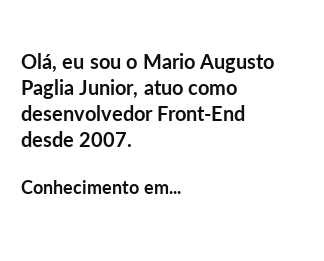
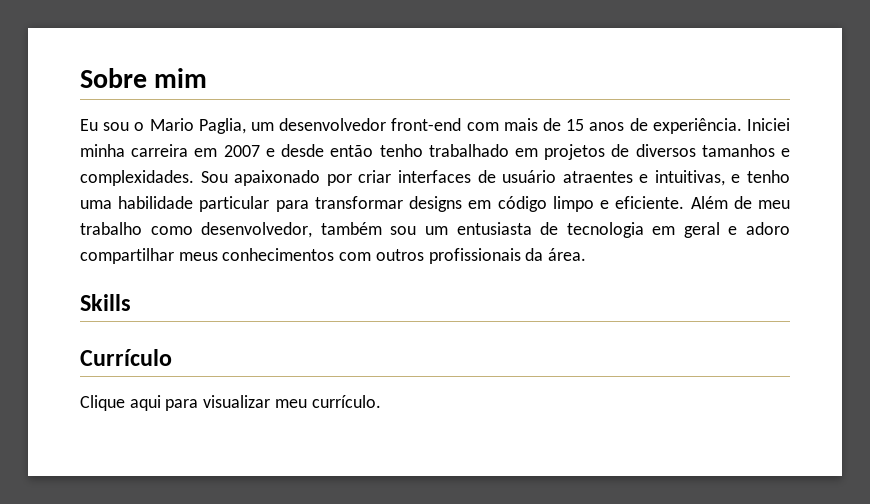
- Olá, eu sou o Mario Augusto Paglia Junior, atuo como desenvolvedor Front-End desde 2007.
- Conhecimento em...
+ Sobre mim
+ Eu sou o Mario Paglia, um desenvolvedor front-end com mais de 15 anos de experiência. Iniciei minha carreira em 2007 e desde então tenho trabalhado em projetos de diversos tamanhos e complexidades. Sou apaixonado por criar interfaces de usuário atraentes e intuitivas, e tenho uma habilidade particular para transformar designs em código limpo e eficiente. Além de meu trabalho como desenvolvedor, também sou um entusiasta de tecnologia em geral e adoro compartilhar meus conhecimentos com outros profissionais da área.
+ Skills
+ Currículo
+ Clique aqui para visualizar meu currículo.

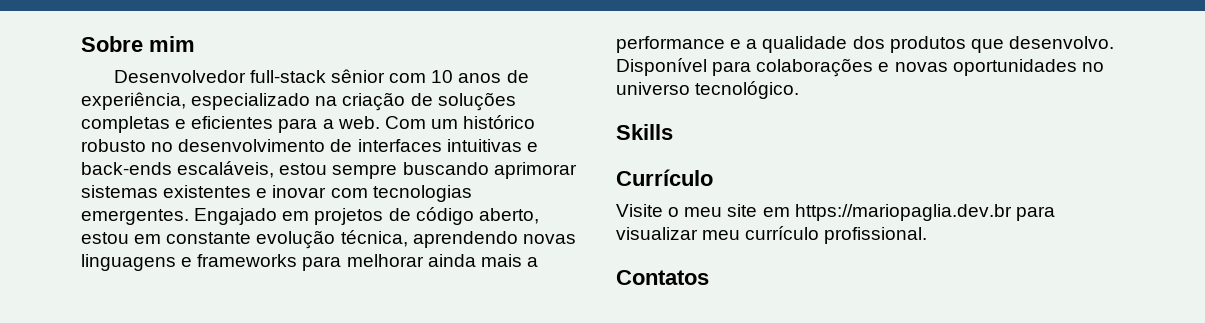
- Eu sou o Mario Paglia, um desenvolvedor front-end com mais de 15 anos de experiência. Iniciei minha carreira em 2007 e desde então tenho trabalhado em projetos de diversos tamanhos e complexidades. Sou apaixonado por criar interfaces de usuário atraentes e intuitivas, e tenho uma habilidade particular para transformar designs em código limpo e eficiente. Além de meu trabalho como desenvolvedor, também sou um entusiasta de tecnologia em geral e adoro compartilhar meus conhecimentos com outros profissionais da área.
+ Desenvolvedor full-stack sênior com 10 anos de experiência, especializado na criação de soluções completas e eficientes para a web. Com um histórico robusto no desenvolvimento de interfaces intuitivas e back-ends escaláveis, estou sempre buscando aprimorar sistemas existentes e inovar com tecnologias emergentes. Engajado em projetos de código aberto, estou em constante evolução técnica, aprendendo novas linguagens e frameworks para melhorar ainda mais a performance e a qualidade dos produtos que desenvolvo. Disponível para colaborações e novas oportunidades no universo tecnológico.
  Skills
  Currículo
- Clique aqui para visualizar meu currículo.
+ Visite o meu site em https://mariopaglia.dev.br para visualizar meu currículo profissional.
+ Contatos

